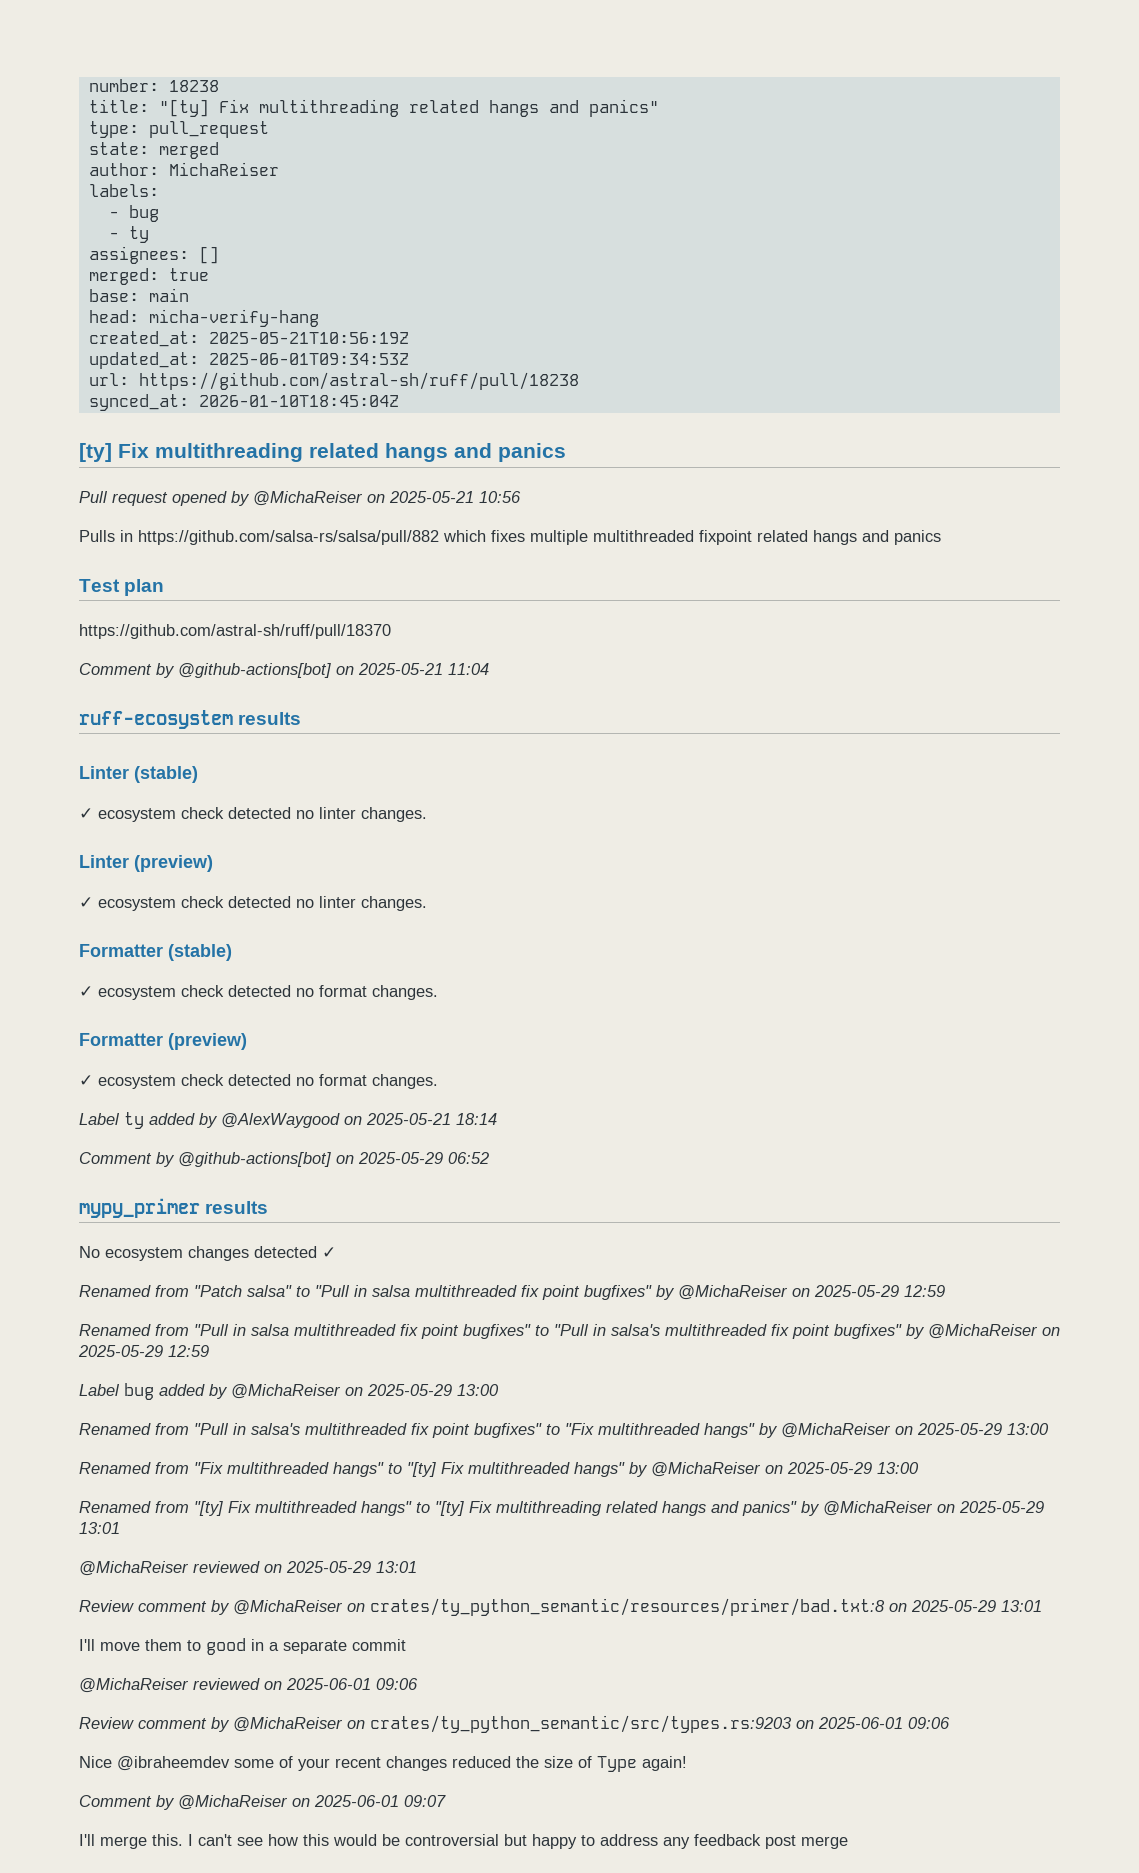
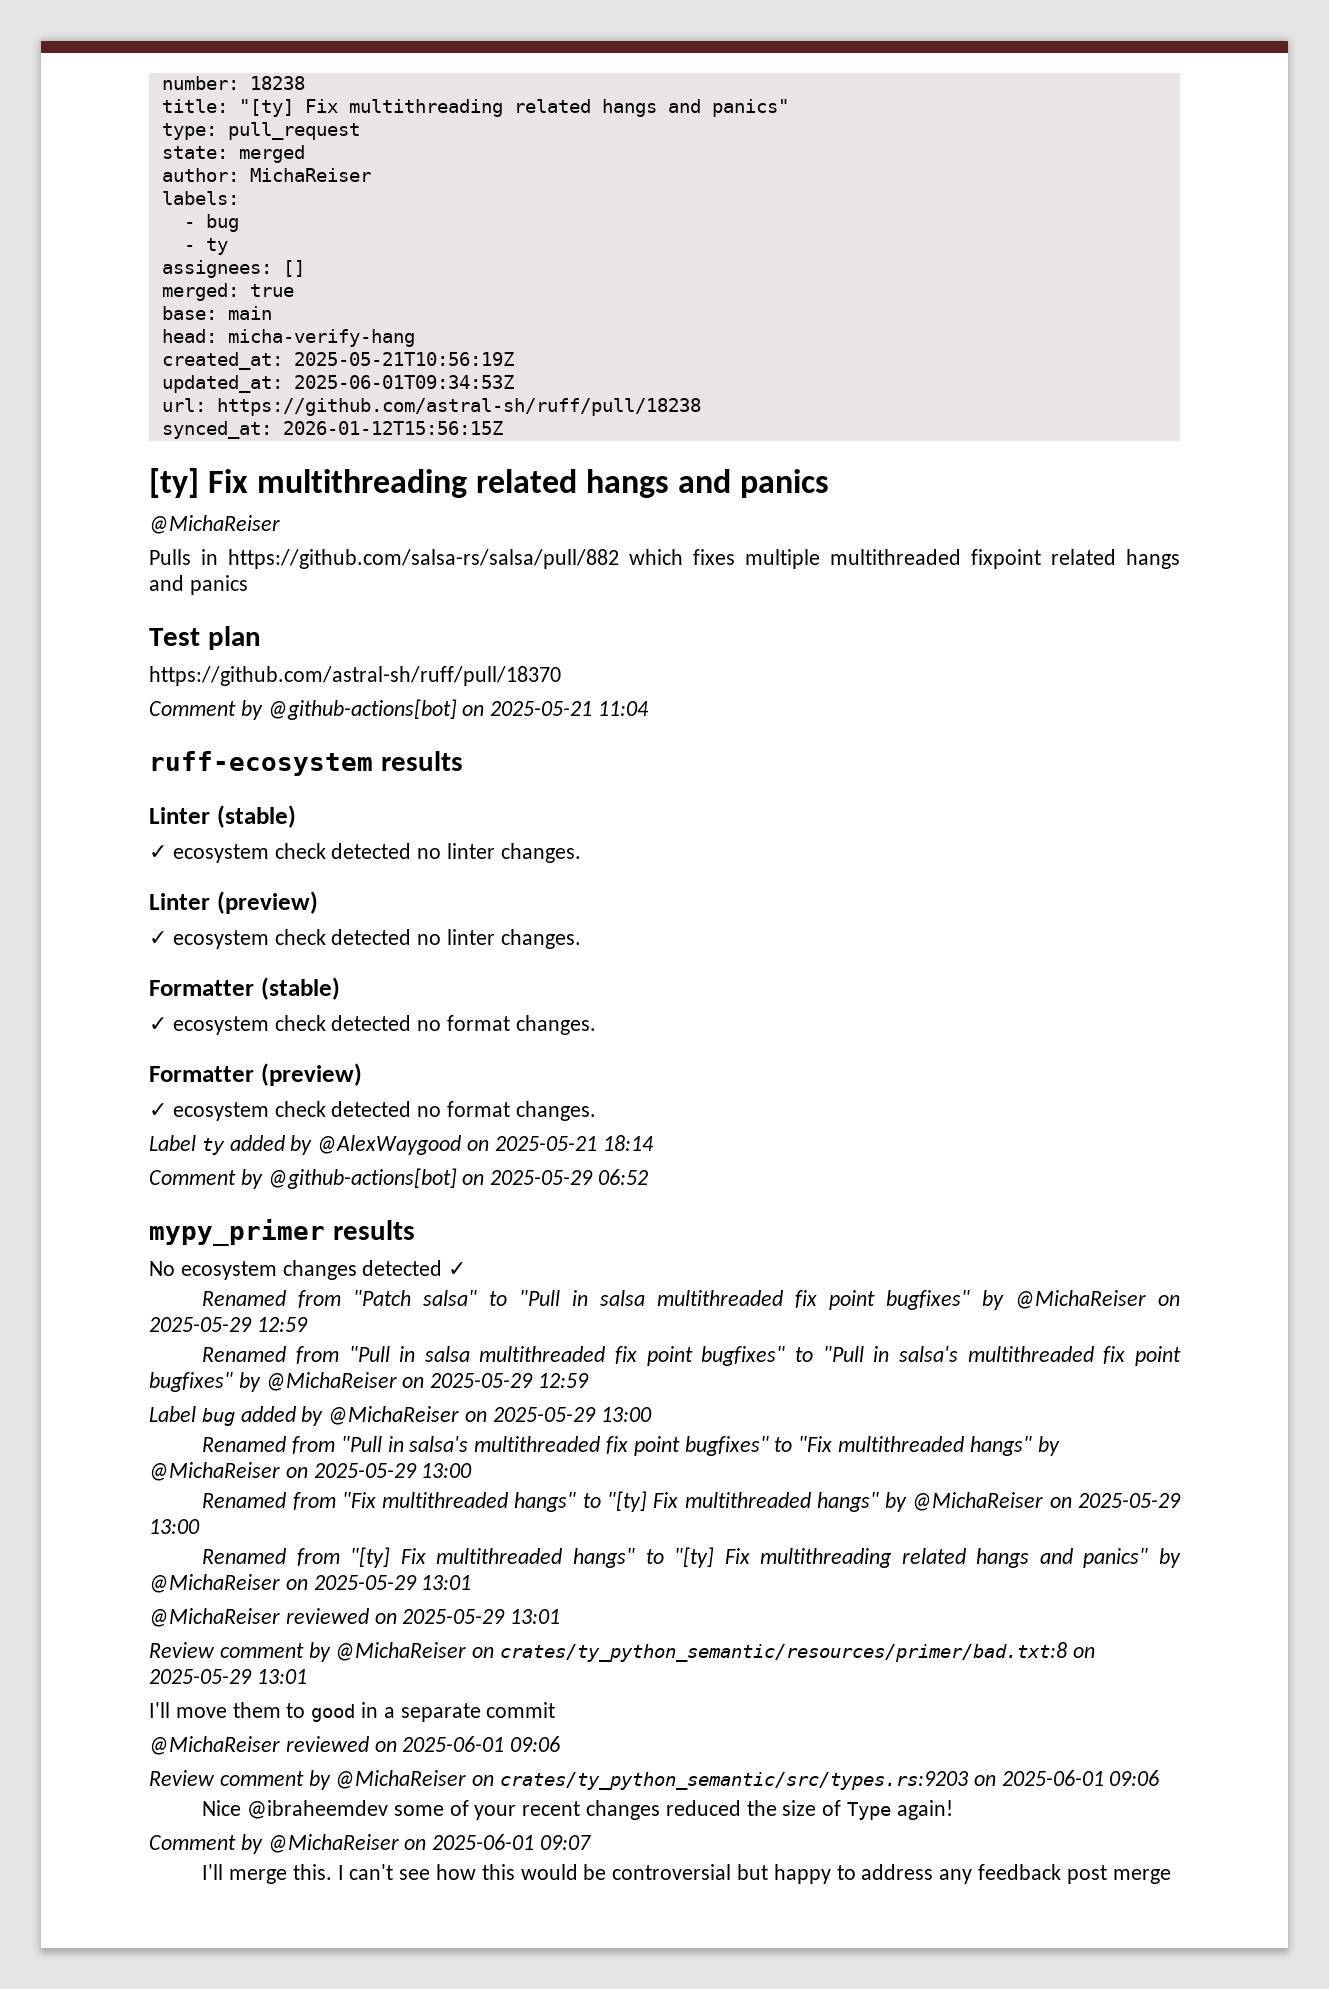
- synced_at: 2026-01-10T18:45:04Z
+ synced_at: 2026-01-12T15:56:15Z
  [ty] Fix multithreading related hangs and panics
- Pull request opened by @MichaReiser on 2025-05-21 10:56
+ @MichaReiser

